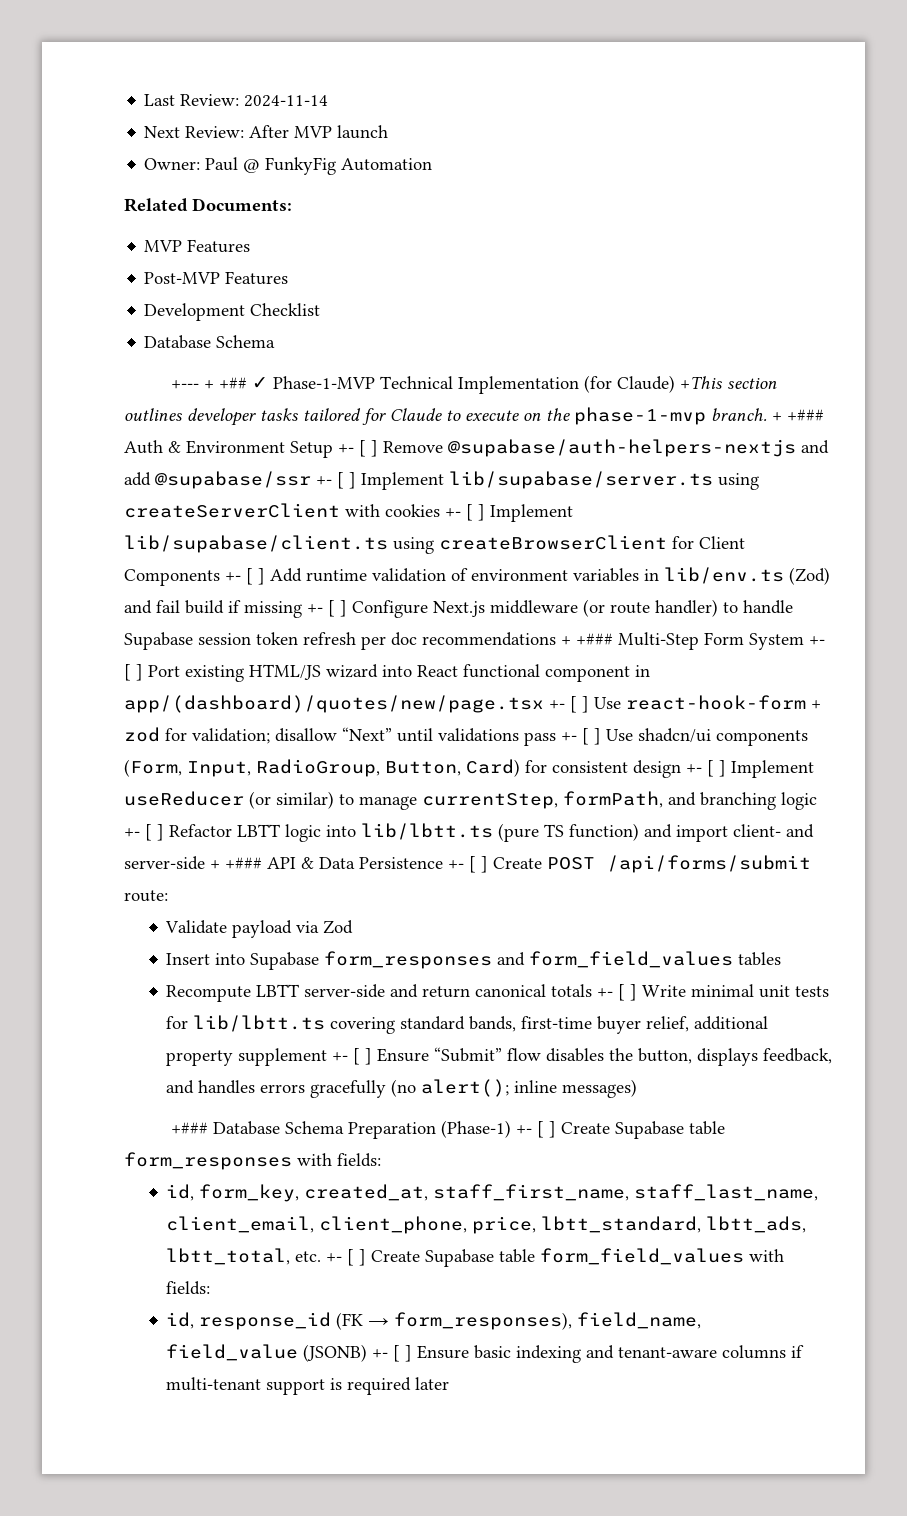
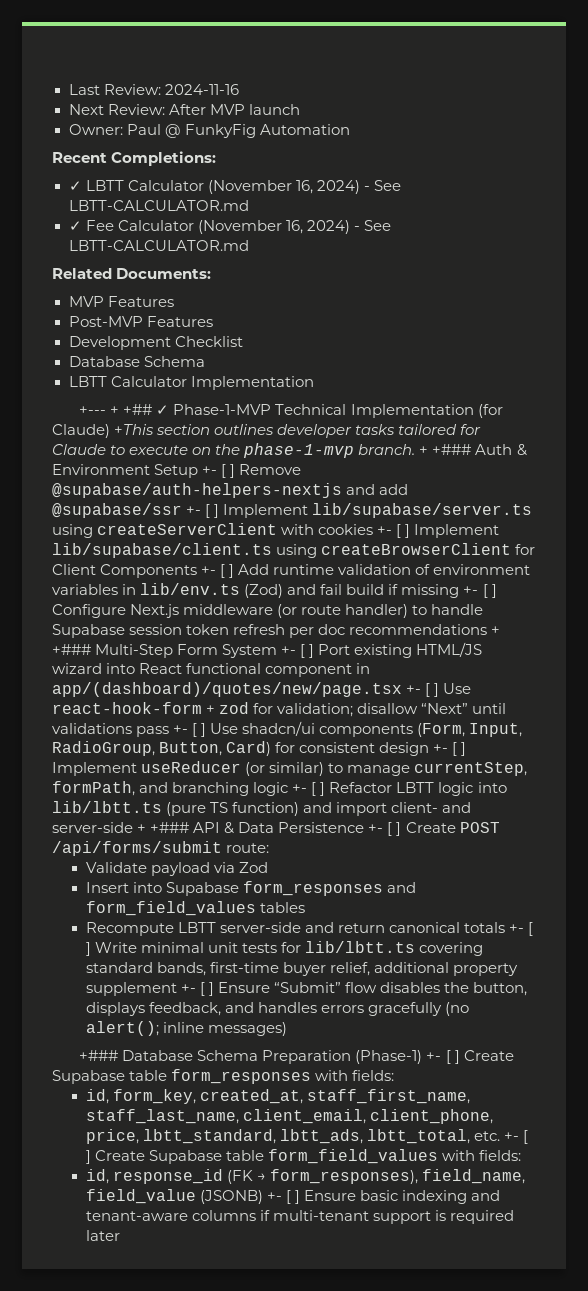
- Last Review: 2024-11-14
+ Last Review: 2024-11-16
+ Recent Completions:
+ ✓ LBTT Calculator (November 16, 2024) - See LBTT-CALCULATOR.md
+ ✓ Fee Calculator (November 16, 2024) - See LBTT-CALCULATOR.md
+ LBTT Calculator Implementation

